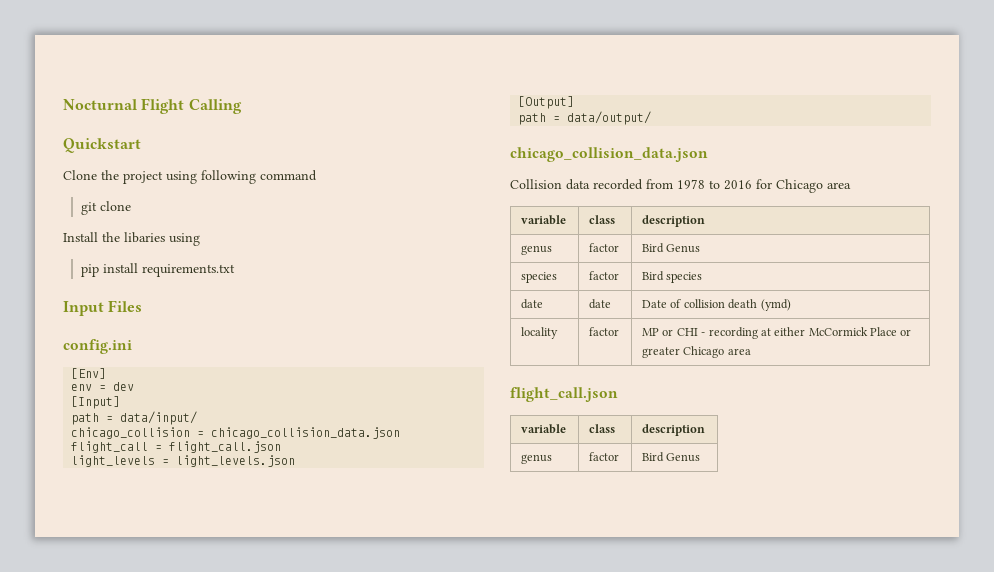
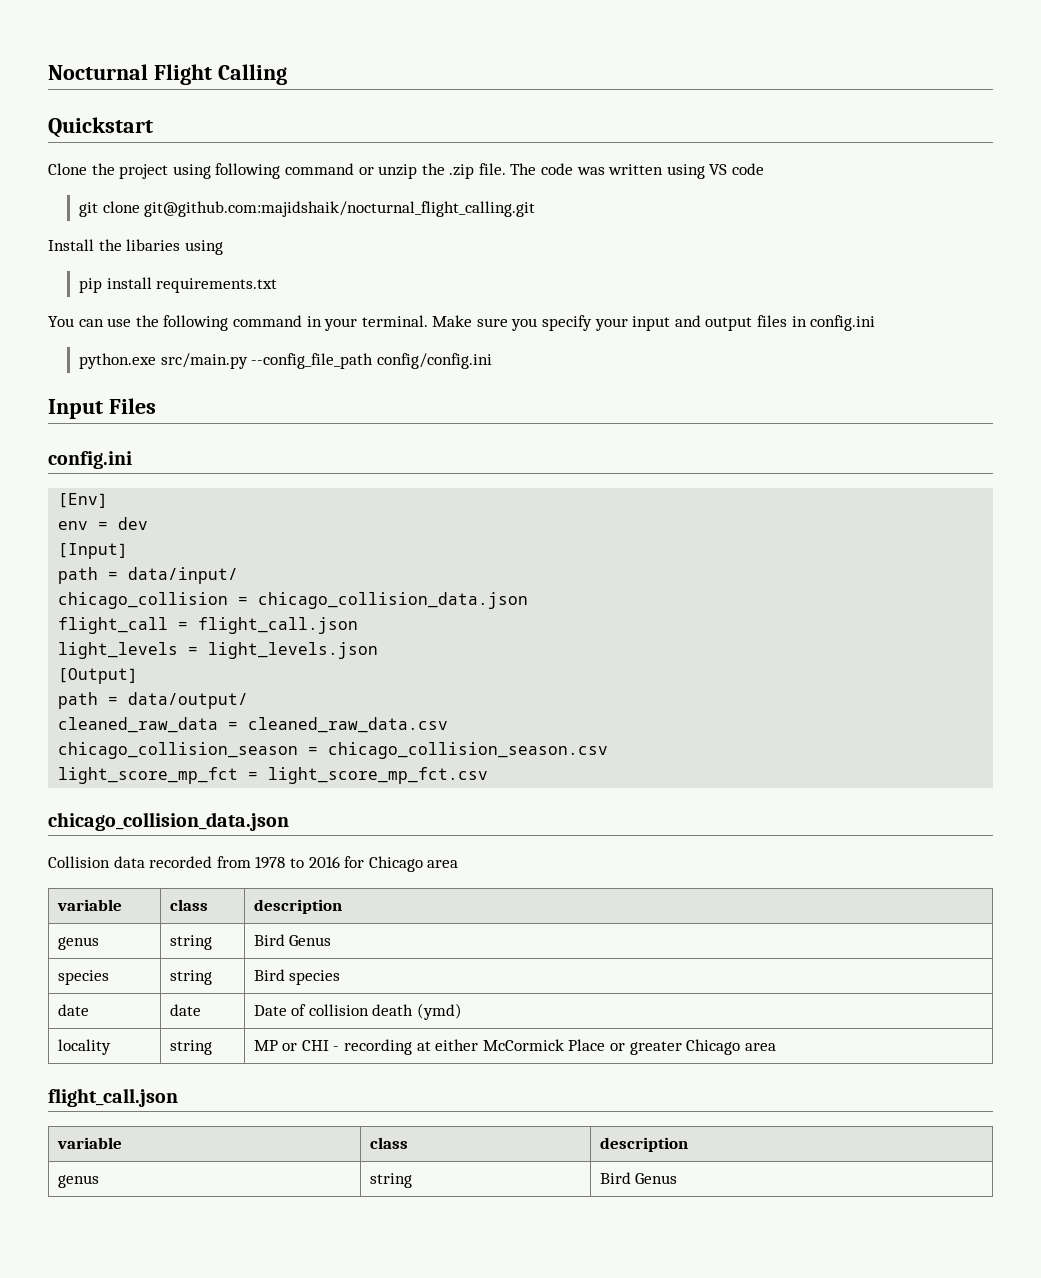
- Clone the project using following command
+ Clone the project using following command or unzip the .zip file. The code was written using VS code
- git clone
+ git clone git@github.com:majidshaik/nocturnal_flight_calling.git
+ You can use the following command in your terminal. Make sure you specify your input and output files in config.ini
+ python.exe src/main.py --config_file_path config/config.ini
+ cleaned_raw_data = cleaned_raw_data.csv
+ chicago_collision_season = chicago_collision_season.csv
+ light_score_mp_fct = light_score_mp_fct.csv
  Collision data recorded from 1978 to 2016 for Chicago area
  variable | class | description
- genus | factor | Bird Genus
+ genus | string | Bird Genus
- species | factor | Bird species
+ species | string | Bird species
- locality | factor | MP or CHI - recording at either McCormick Place or greater Chicago area
+ locality | string | MP or CHI - recording at either McCormick Place or greater Chicago area
  flight_call.json
  variable | class | description
- genus | factor | Bird Genus
+ genus | string | Bird Genus

